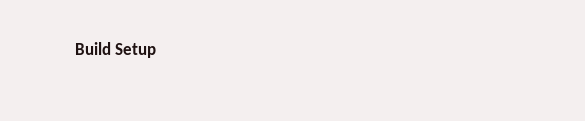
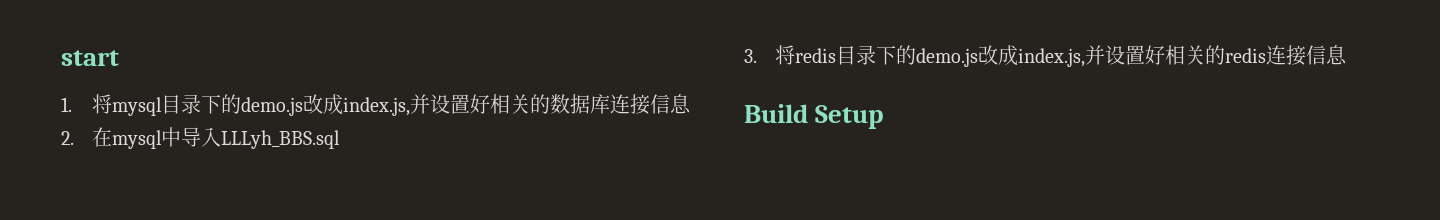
+ start
+ 1.将mysql目录下的demo.js改成index.js,并设置好相关的数据库连接信息
+ 2.在mysql中导入LLLyh_BBS.sql
+ 3.将redis目录下的demo.js改成index.js,并设置好相关的redis连接信息

